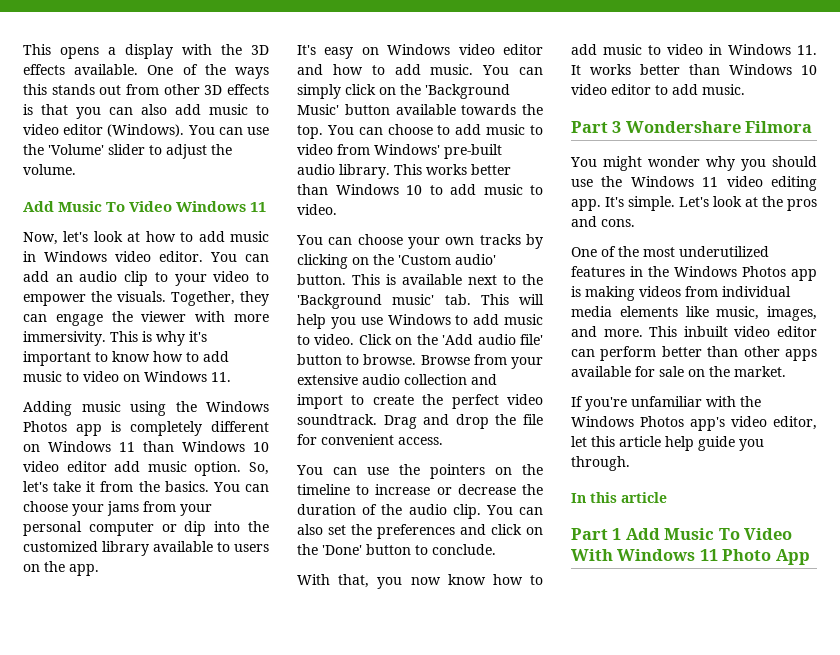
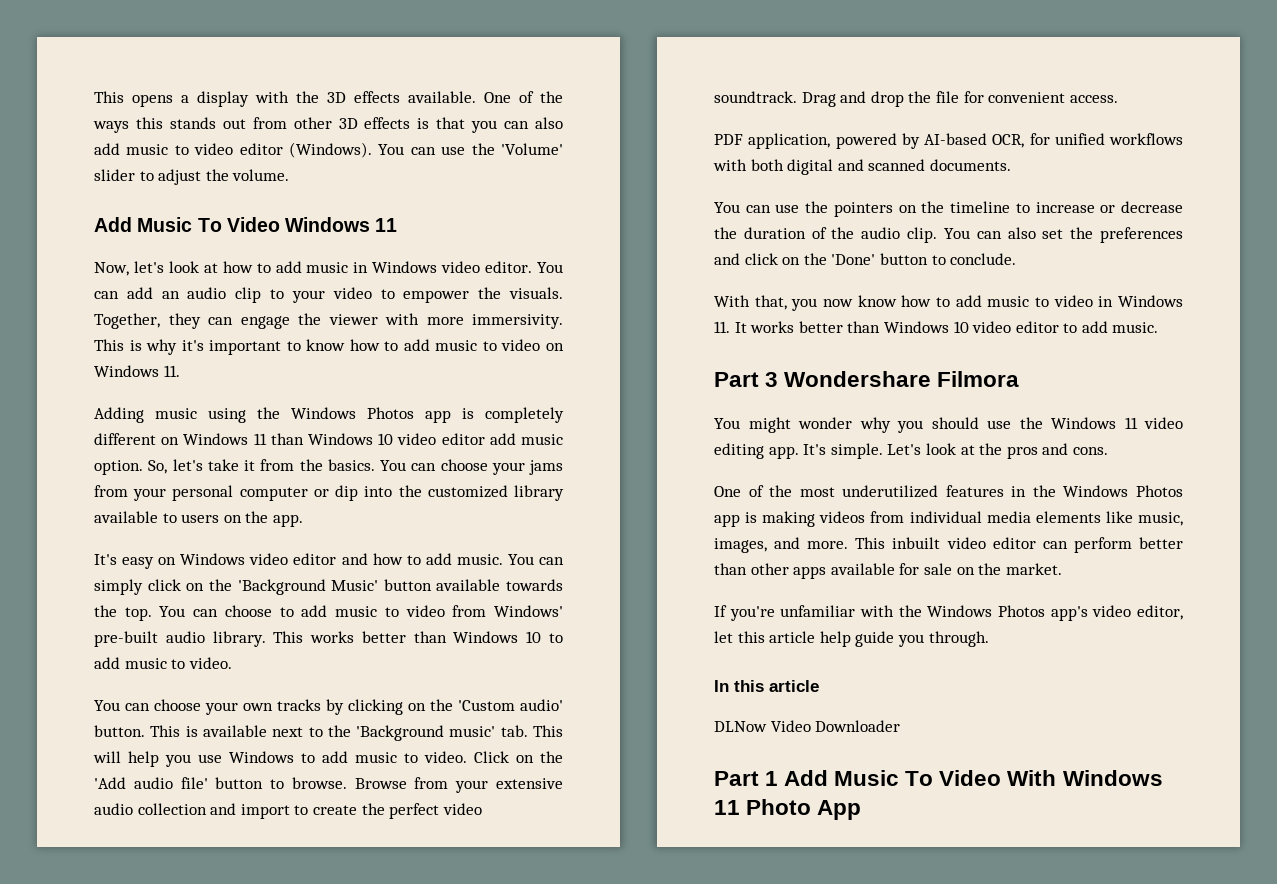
+ PDF application, powered by AI-based OCR, for unified workflows with both digital and scanned documents.
+ DLNow Video Downloader

